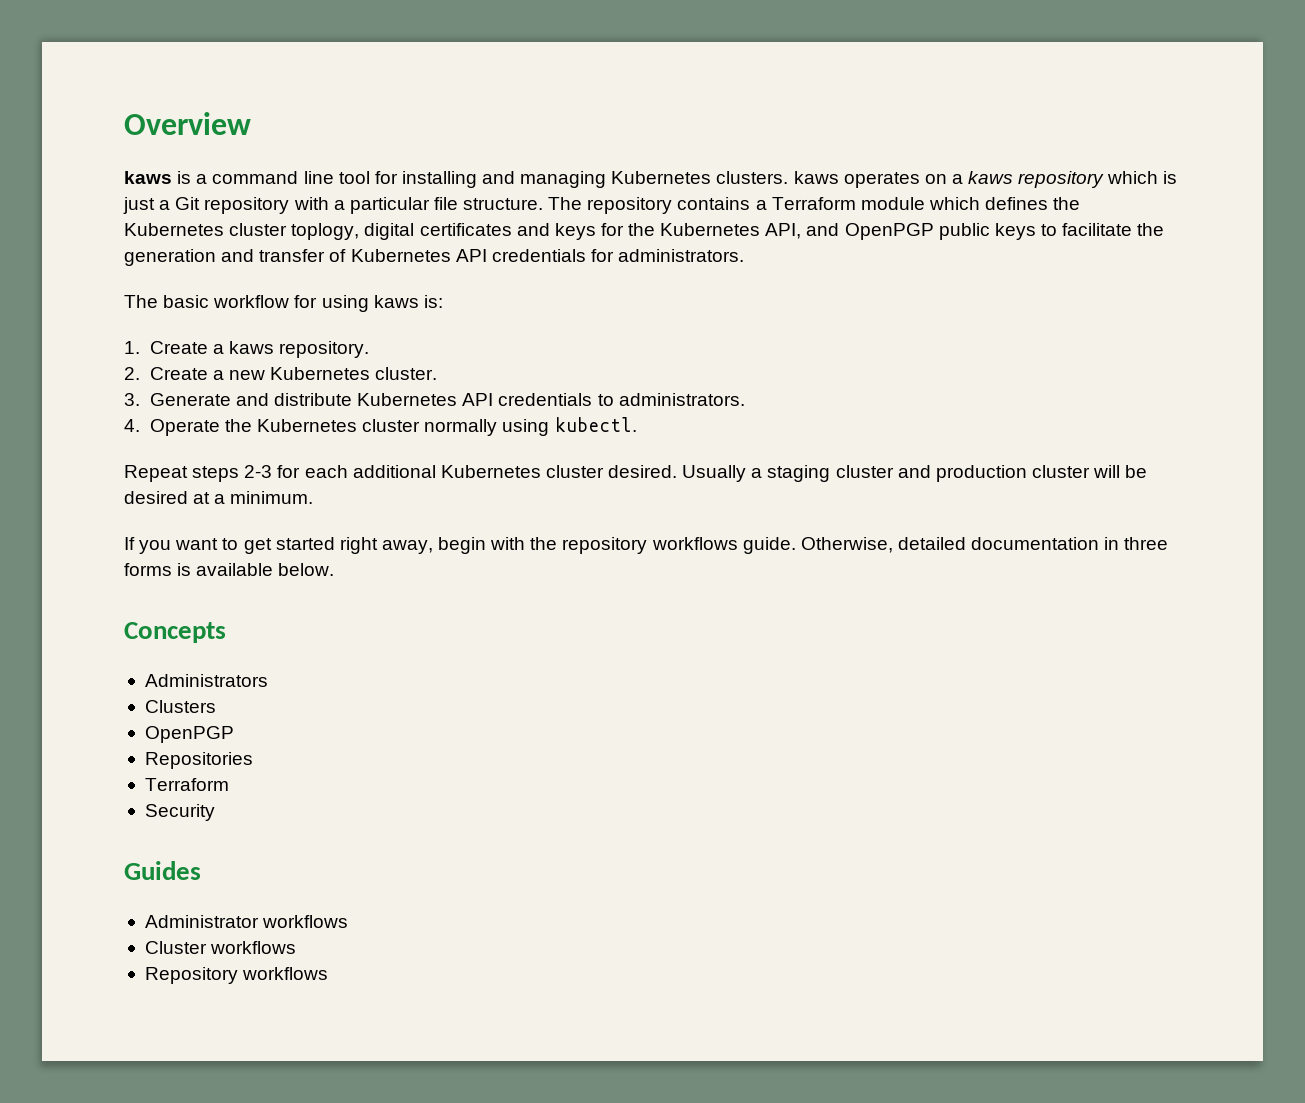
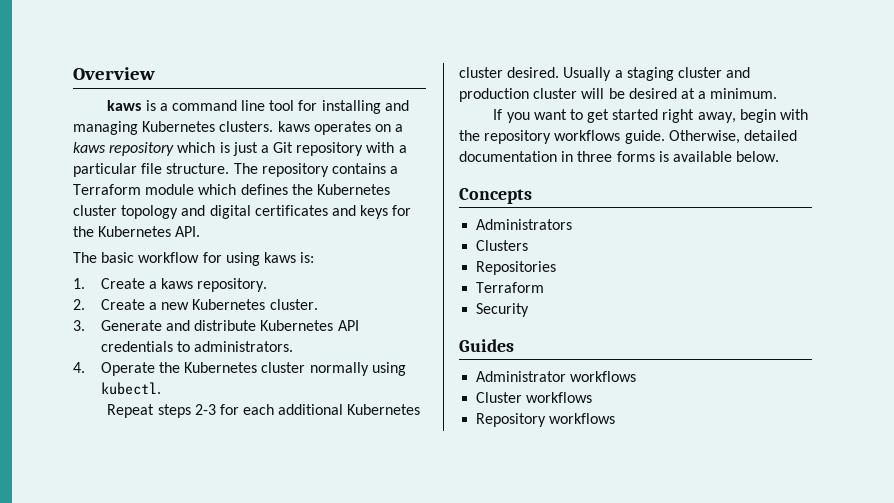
- The repository contains a Terraform module which defines the Kubernetes cluster toplogy, digital certificates and keys for the Kubernetes API, and OpenPGP public keys to facilitate the generation and transfer of Kubernetes API credentials for administrators.
+ The repository contains a Terraform module which defines the Kubernetes cluster topology and digital certificates and keys for the Kubernetes API.
  Clusters
- OpenPGP

